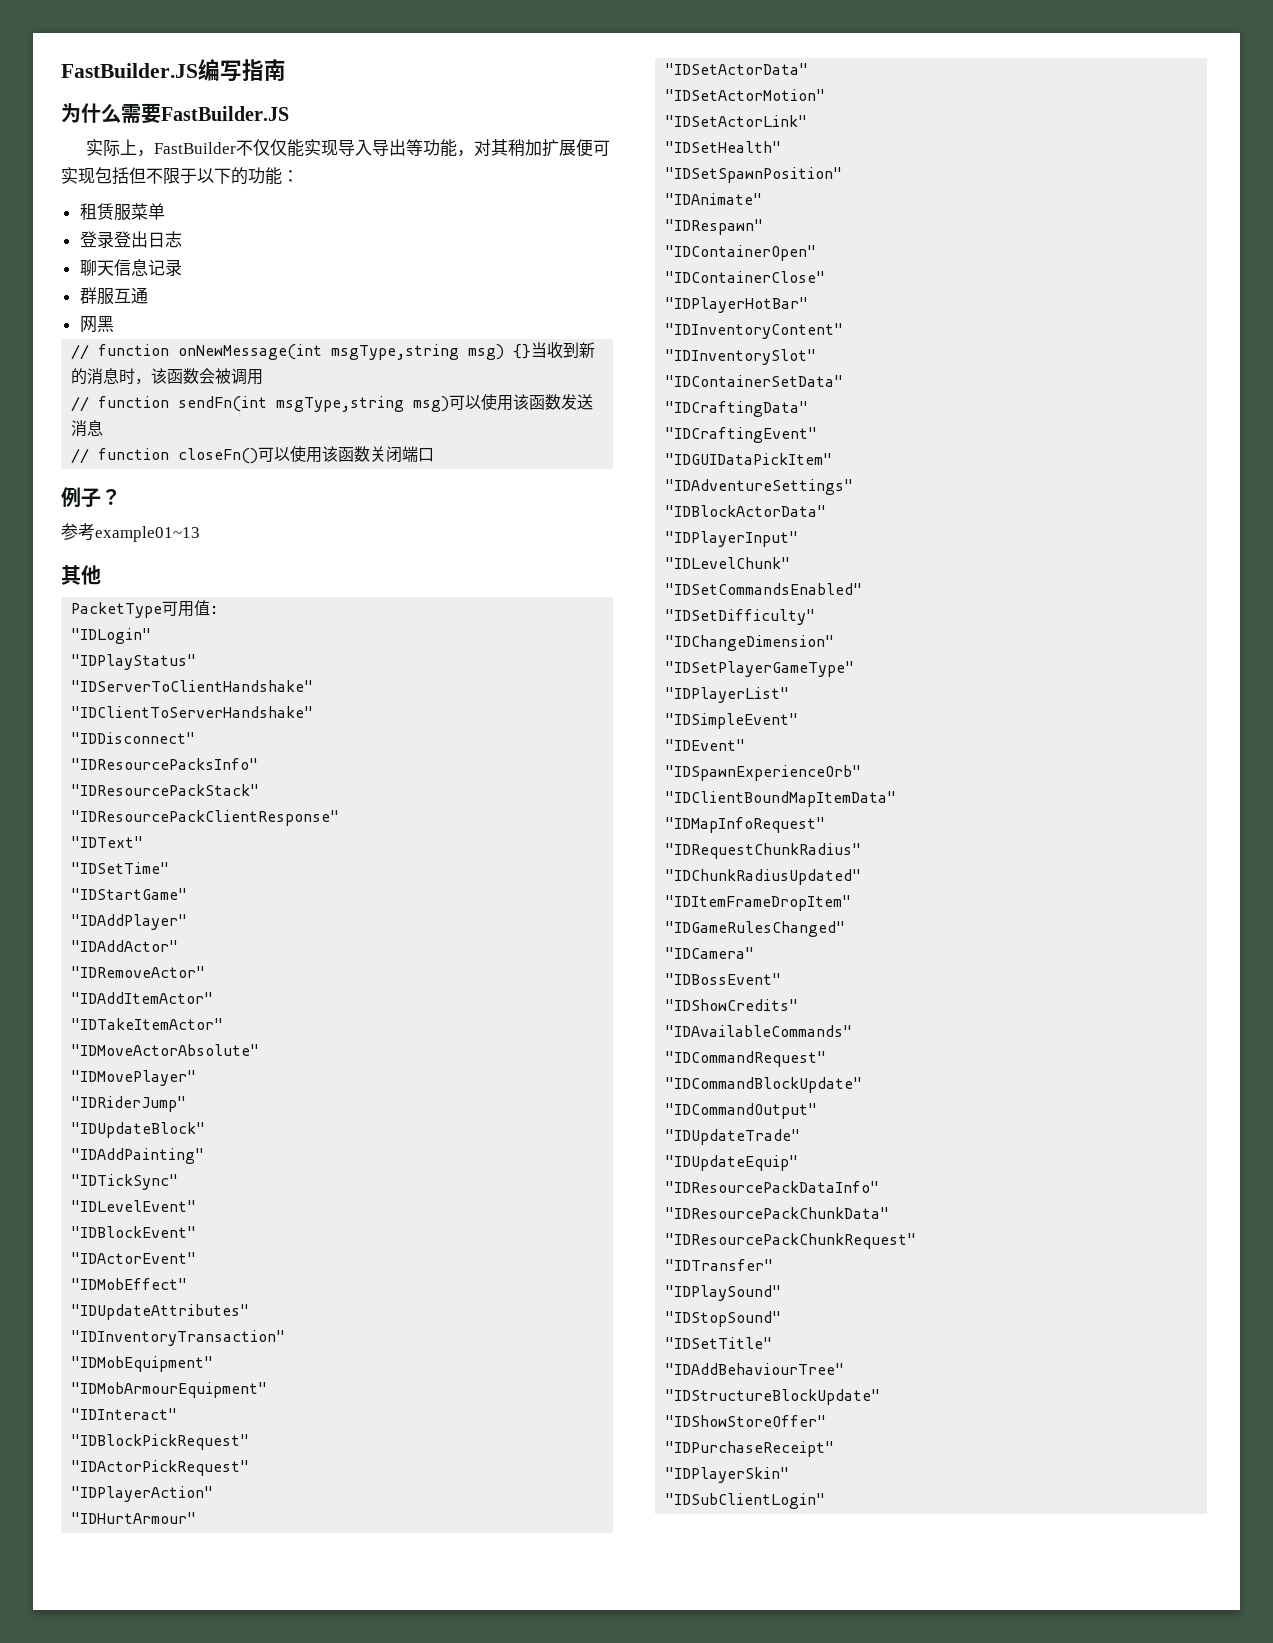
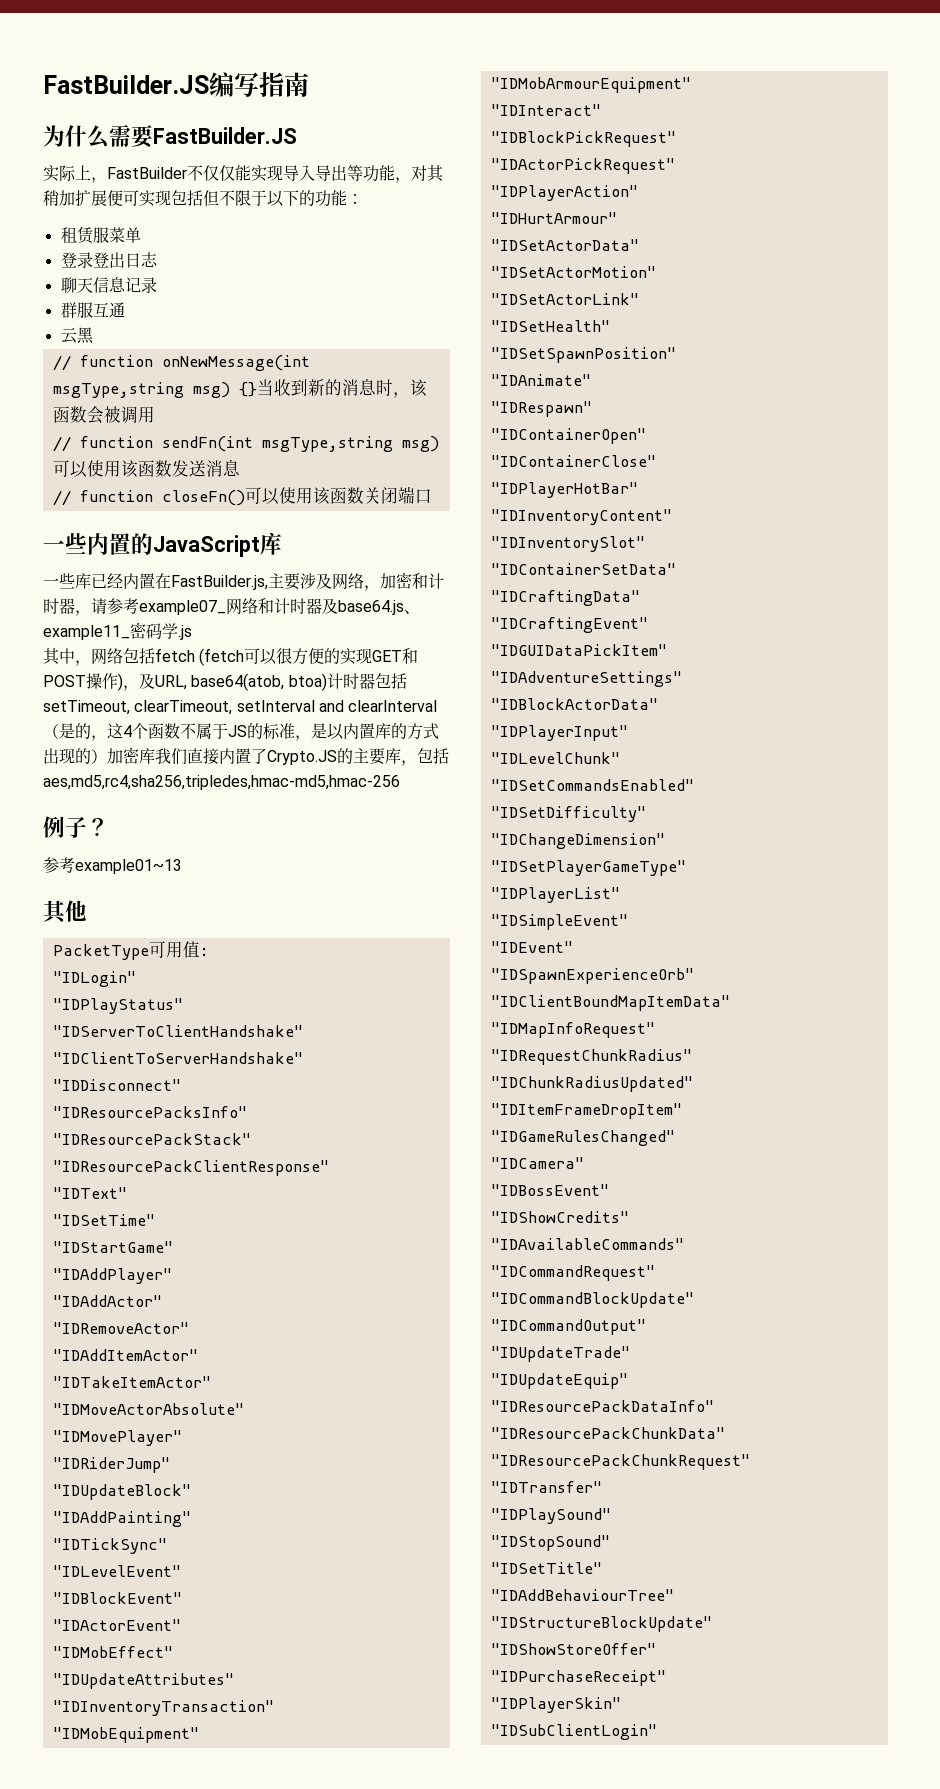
- 网黑
+ 云黑
+ 一些内置的JavaScript库
+ 一些库已经内置在FastBuilder.js,主要涉及网络，加密和计时器，请参考example07_网络和计时器及base64.js、example11_密码学.js
+ 其中，网络包括fetch (fetch可以很方便的实现GET和POST操作)，及URL, base64(atob, btoa)计时器包括setTimeout, clearTimeout, setInterval and clearInterval（是的，这4个函数不属于JS的标准，是以内置库的方式出现的）加密库我们直接内置了Crypto.JS的主要库，包括aes,md5,rc4,sha256,tripledes,hmac-md5,hmac-256

